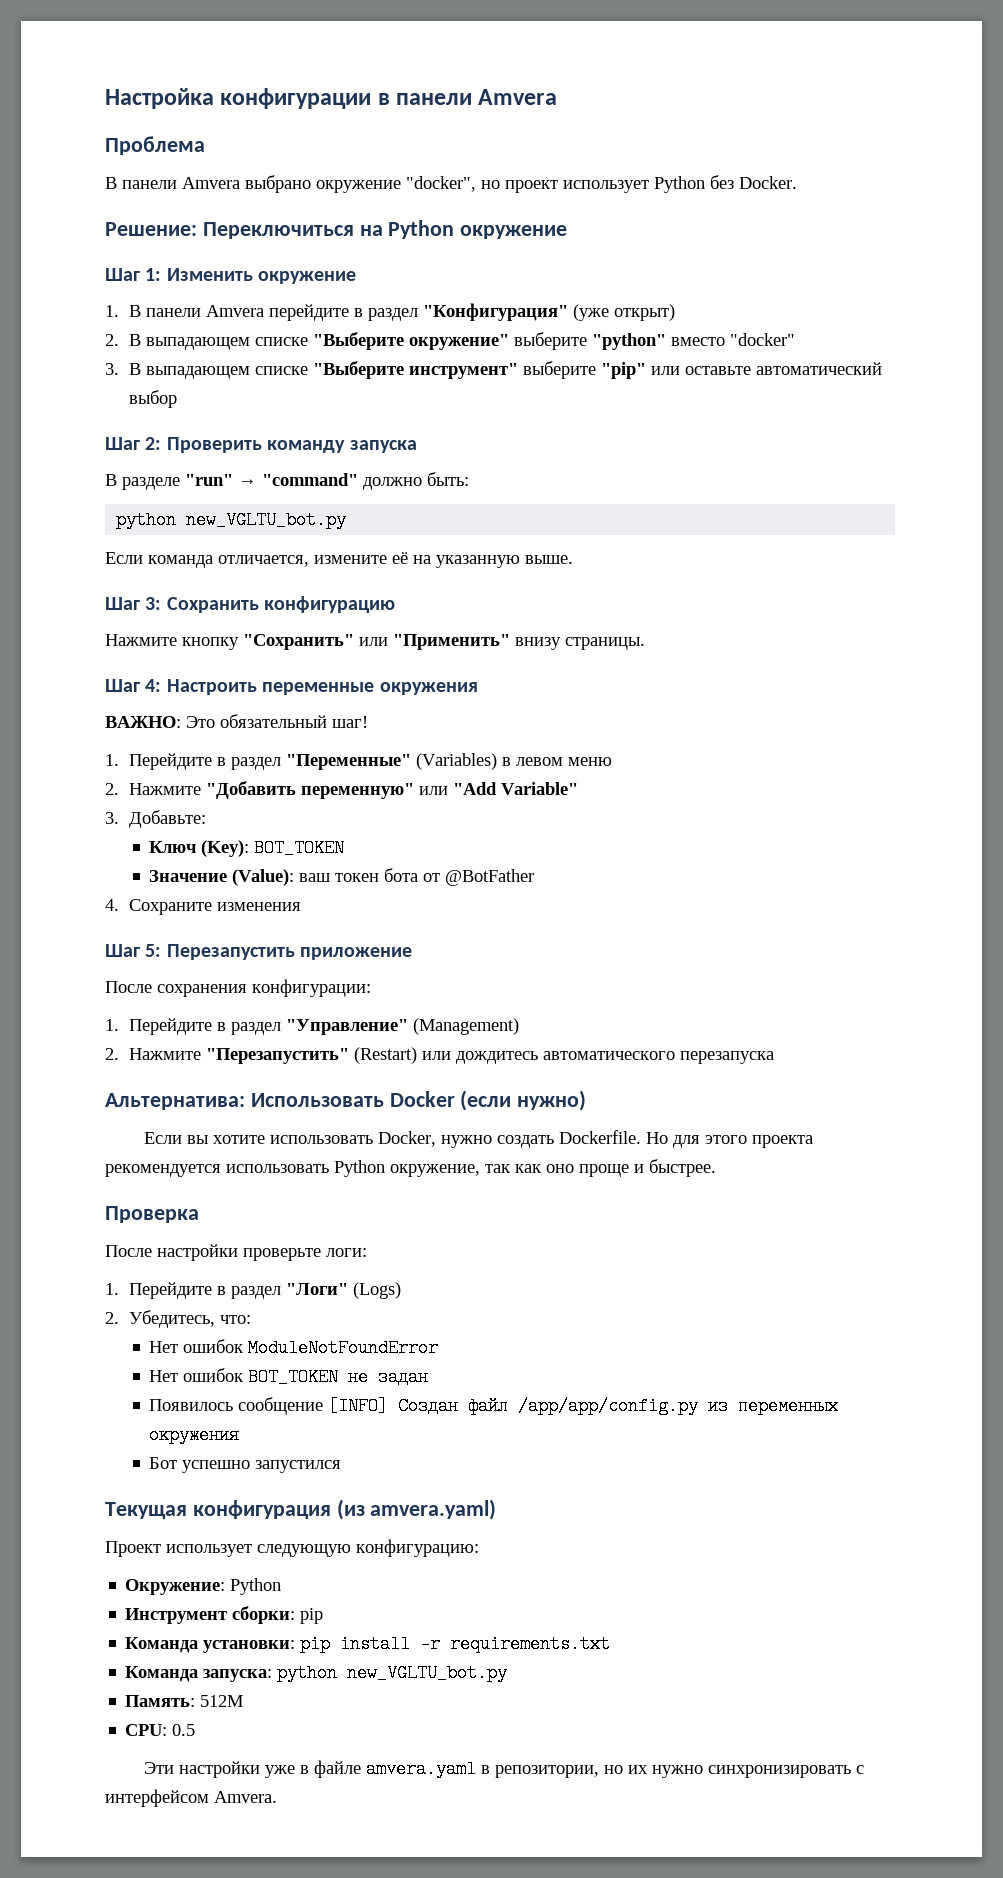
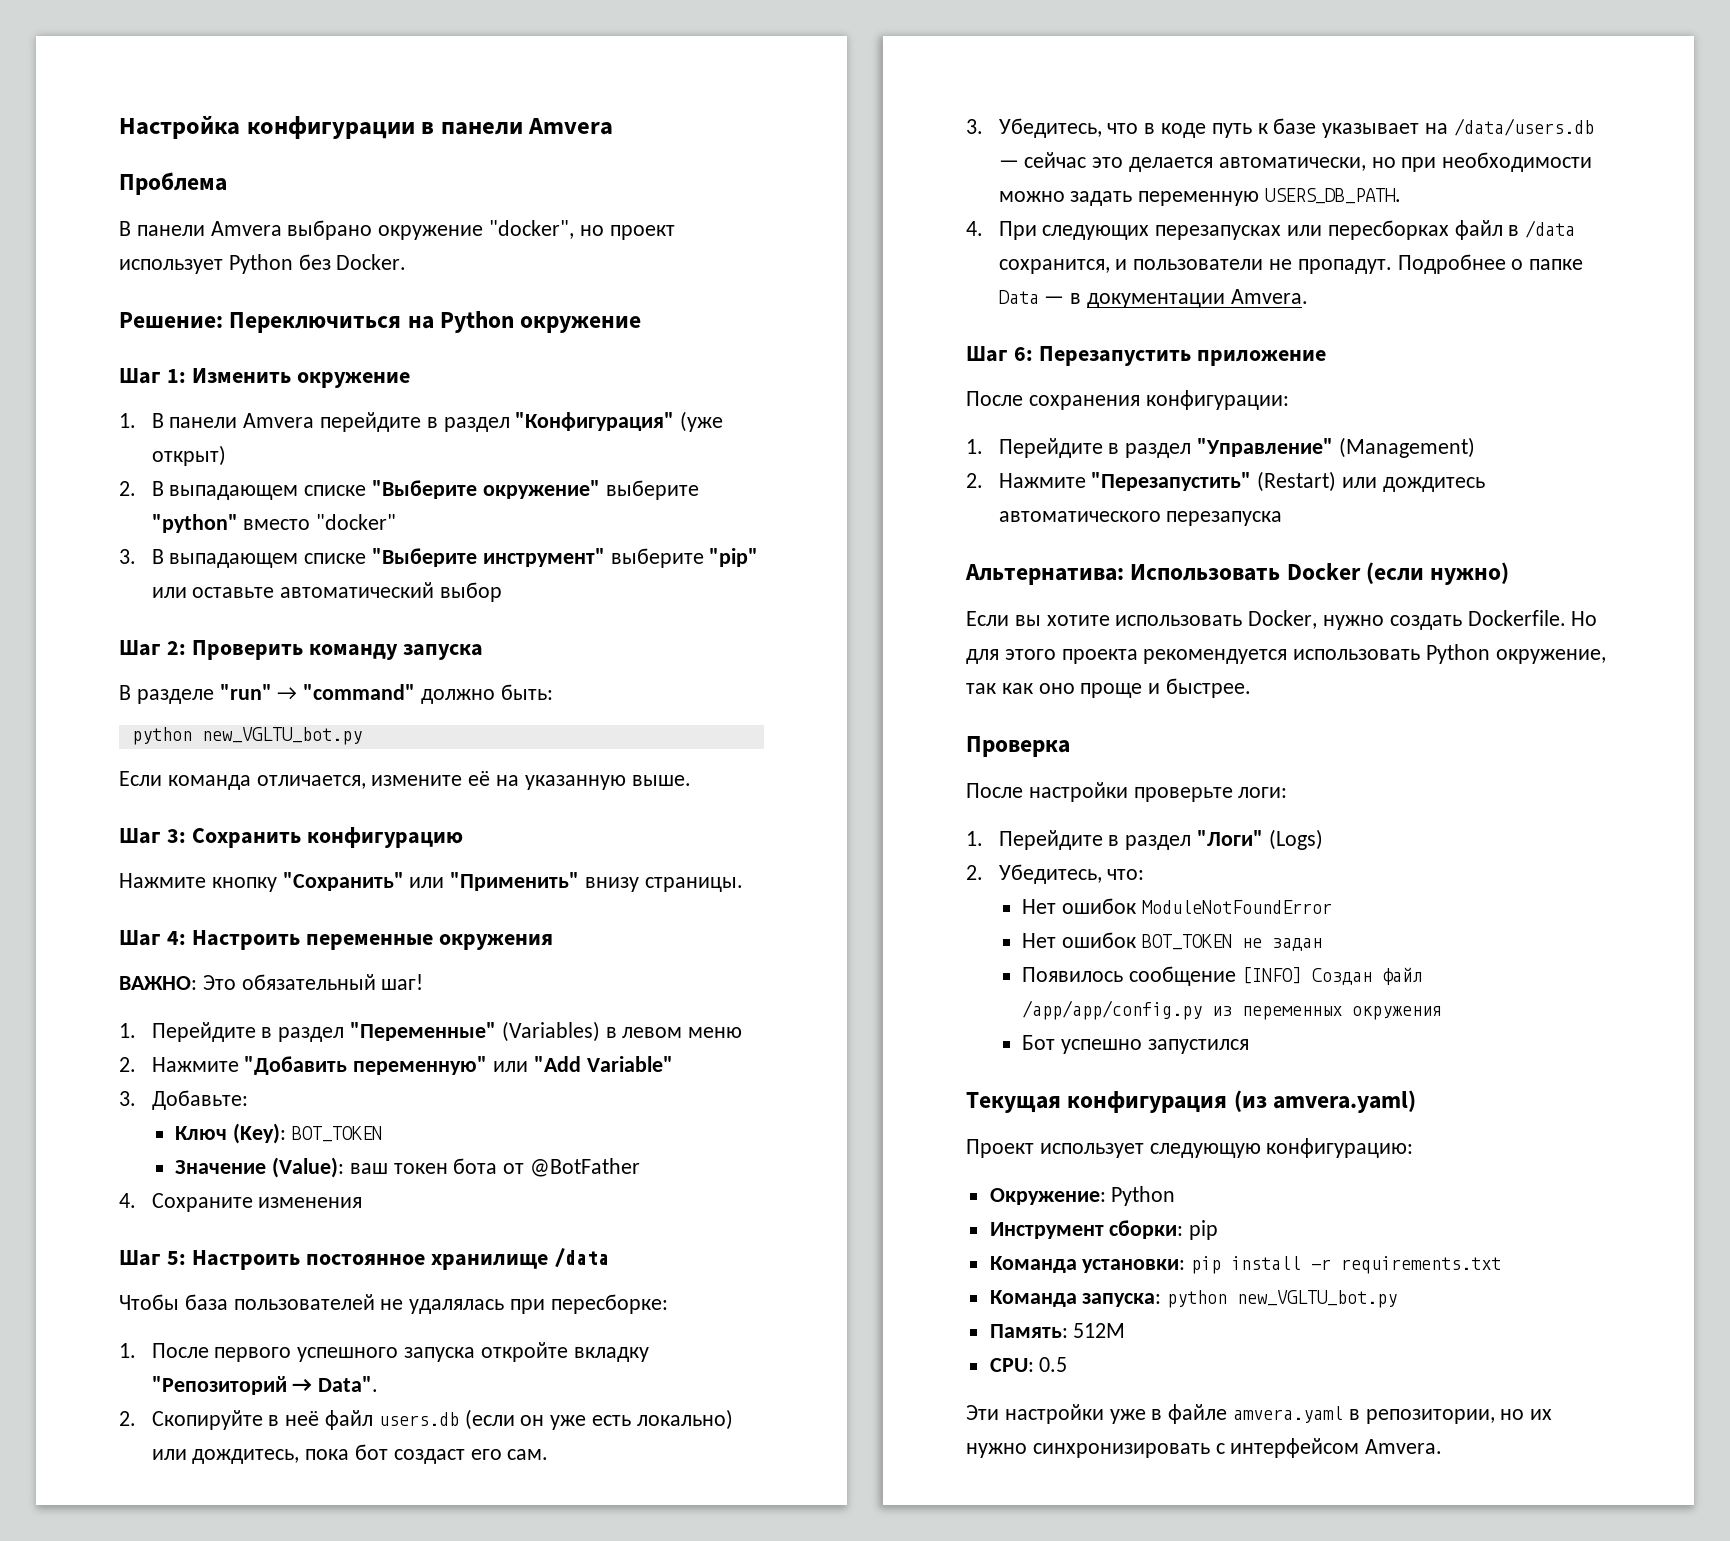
- Шаг 5: Перезапустить приложение
+ Шаг 5: Настроить постоянное хранилище /data
+ Чтобы база пользователей не удалялась при пересборке:
+ 1. После первого успешного запуска откройте вкладку "Репозиторий → Data".
+ 2. Скопируйте в неё файл users.db (если он уже есть локально) или дождитесь, пока бот создаст его сам.
+ 3. Убедитесь, что в коде путь к базе указывает на /data/users.db — сейчас это делается автоматически, но при необходимости можно задать переменную USERS_DB_PATH.
+ 4. При следующих перезапусках или пересборках файл в /data сохранится, и пользователи не пропадут. Подробнее о папке Data — в документации Amvera.
+ Шаг 6: Перезапустить приложение

